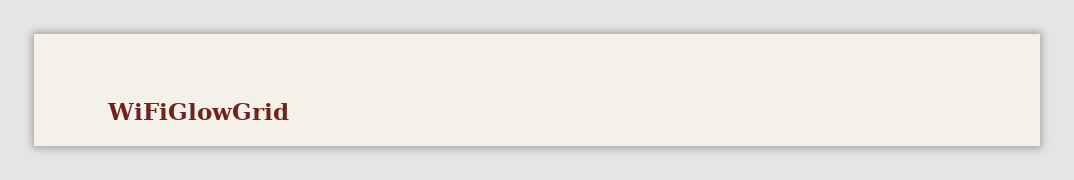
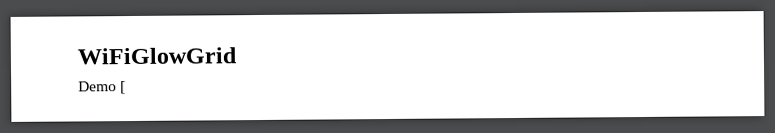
+ Demo [

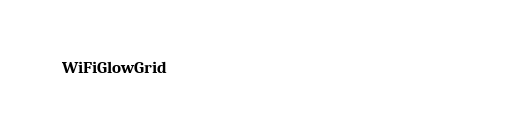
- Demo [

